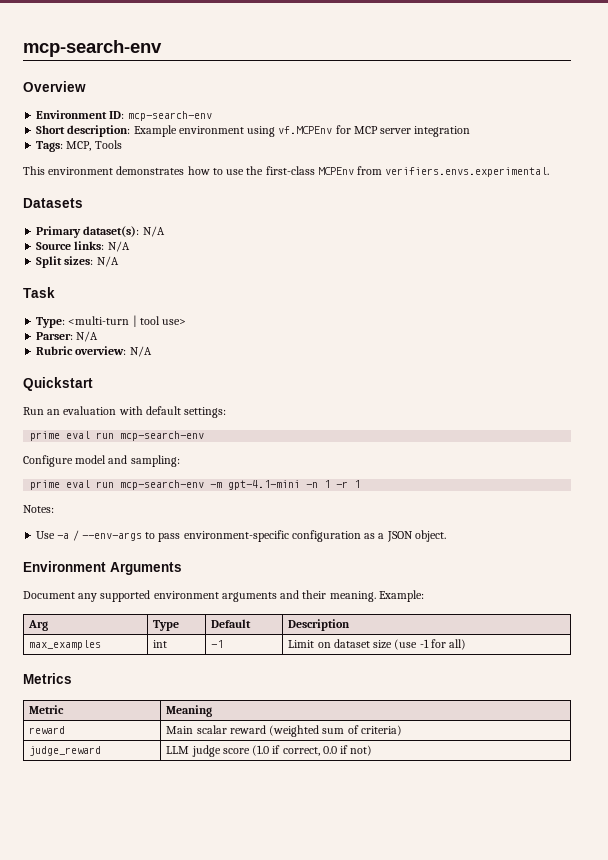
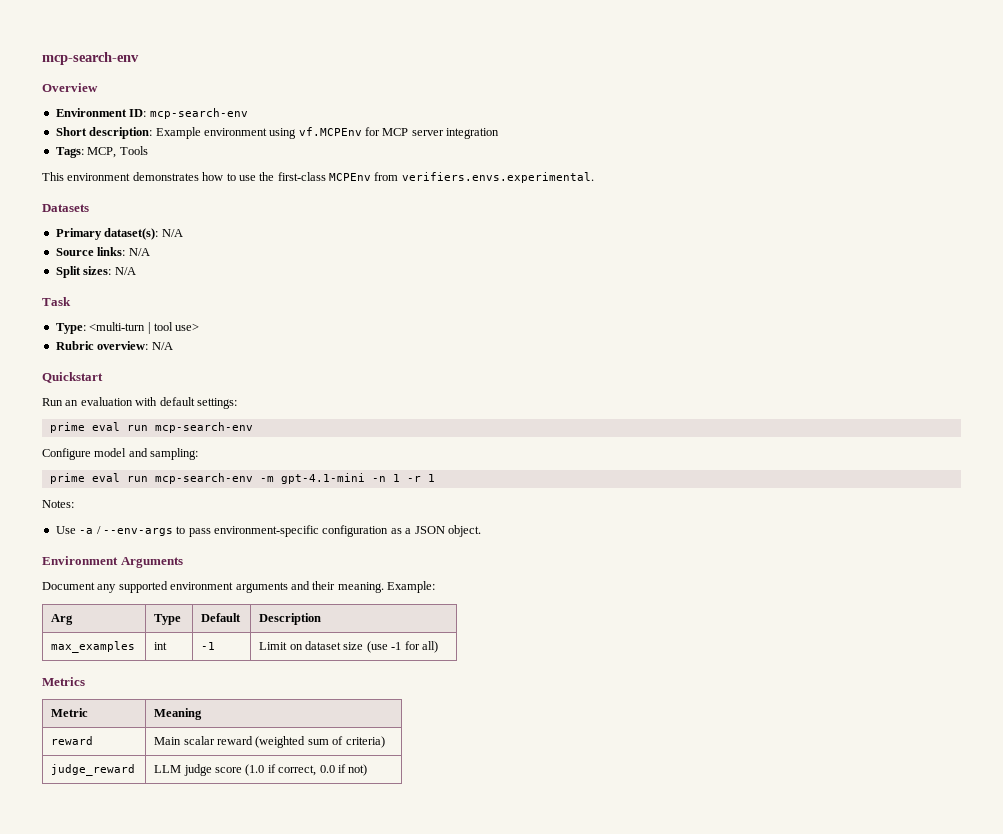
- Parser: N/A

